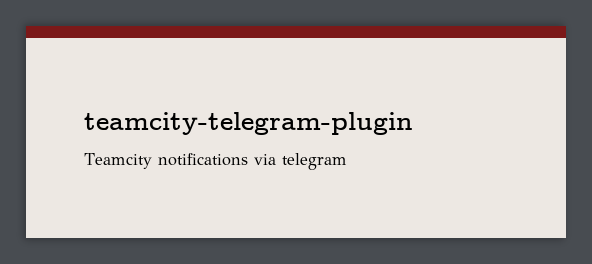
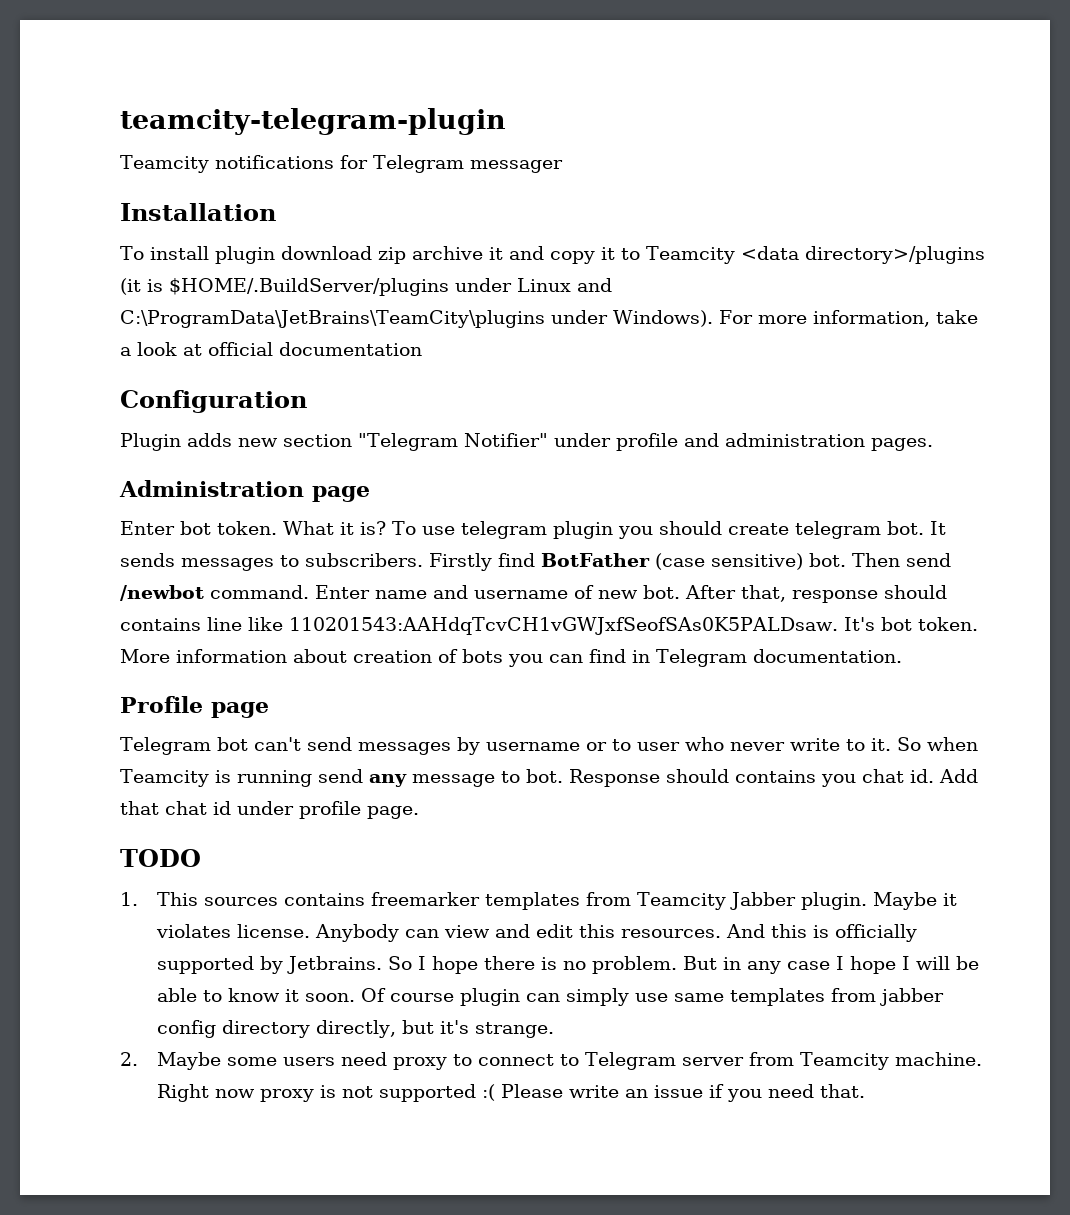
- Teamcity notifications via telegram
+ Teamcity notifications for Telegram messager
+ Installation
+ To install plugin download zip archive it and copy it to Teamcity <data directory>/plugins (it is $HOME/.BuildServer/plugins under Linux and C:\ProgramData\JetBrains\TeamCity\plugins under Windows). For more information, take a look at official documentation
+ Configuration
+ Plugin adds new section "Telegram Notifier" under profile and administration pages.
+ Administration page
+ Enter bot token. What it is? To use telegram plugin you should create telegram bot. It sends messages to subscribers. Firstly find BotFather (case sensitive) bot. Then send /newbot command. Enter name and username of new bot. After that, response should contains line like 110201543:AAHdqTcvCH1vGWJxfSeofSAs0K5PALDsaw. It's bot token. More information about creation of bots you can find in Telegram documentation.
+ Profile page
+ Telegram bot can't send messages by username or to user who never write to it. So when Teamcity is running send any message to bot. Response should contains you chat id. Add that chat id under profile page.
+ TODO
+ 1. This sources contains freemarker templates from Teamcity Jabber plugin. Maybe it violates license. Anybody can view and edit this resources. And this is officially supported by Jetbrains. So I hope there is no problem. But in any case I hope I will be able to know it soon. Of course plugin can simply use same templates from jabber config directory directly, but it's strange.
+ 2. Maybe some users need proxy to connect to Telegram server from Teamcity machine. Right now proxy is not supported :( Please write an issue if you need that.

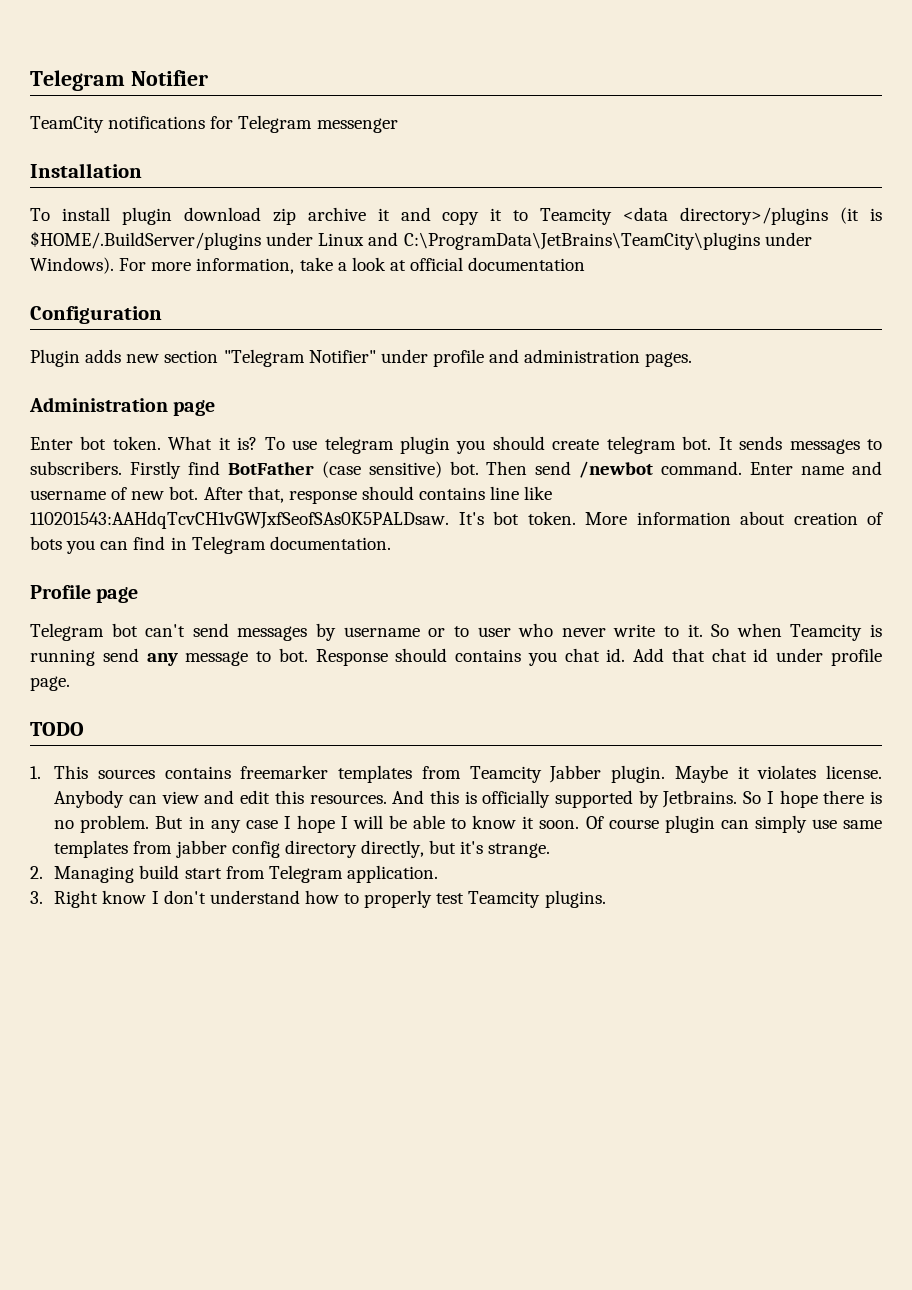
- teamcity-telegram-plugin
- Teamcity notifications for Telegram messager
+ Telegram Notifier
+ TeamCity notifications for Telegram messenger
- 2. Maybe some users need proxy to connect to Telegram server from Teamcity machine. Right now proxy is not supported :( Please write an issue if you need that.
+ 2. Managing build start from Telegram application.
+ 3. Right know I don't understand how to properly test Teamcity plugins.

